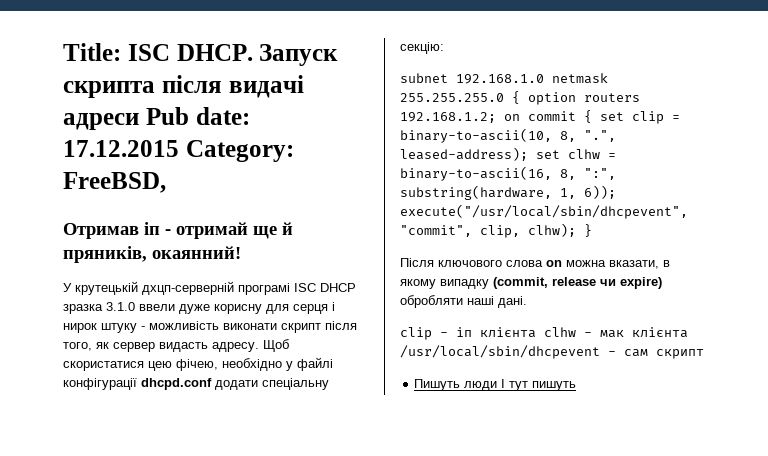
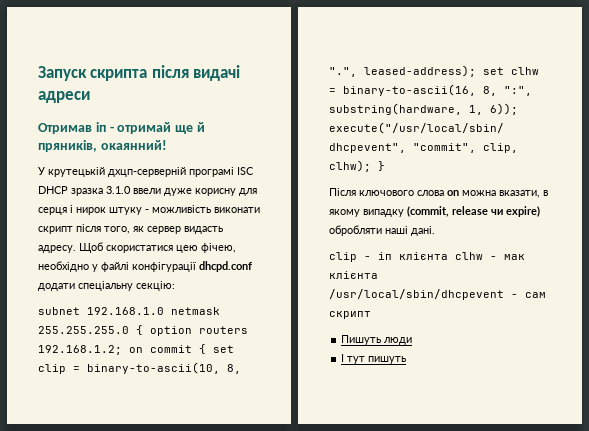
- Title: ISC DHCP. Запуск скрипта після видачі адреси Pub date: 17.12.2015 Category: FreeBSD,
+ Запуск скрипта після видачі адреси
- Пишуть люди І тут пишуть
+ Пишуть люди
+ І тут пишуть

